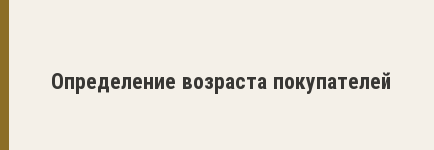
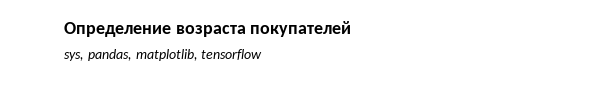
+ sys, pandas, matplotlib, tensorflow

